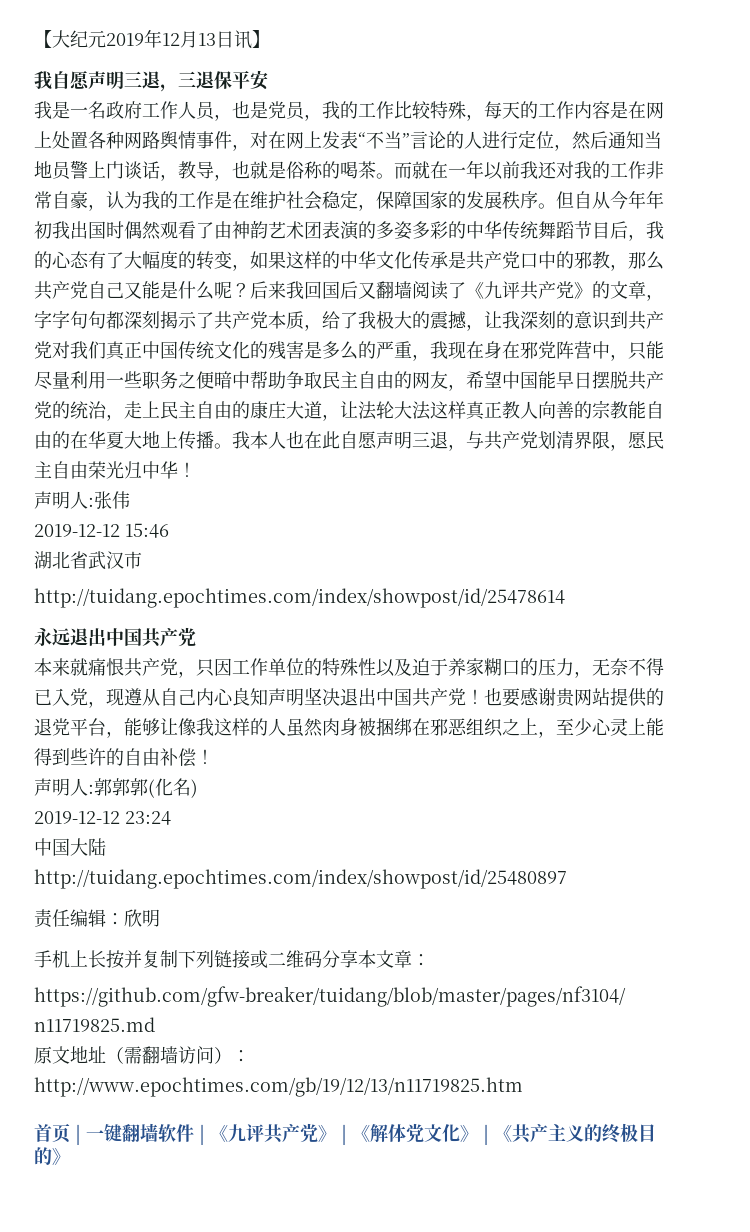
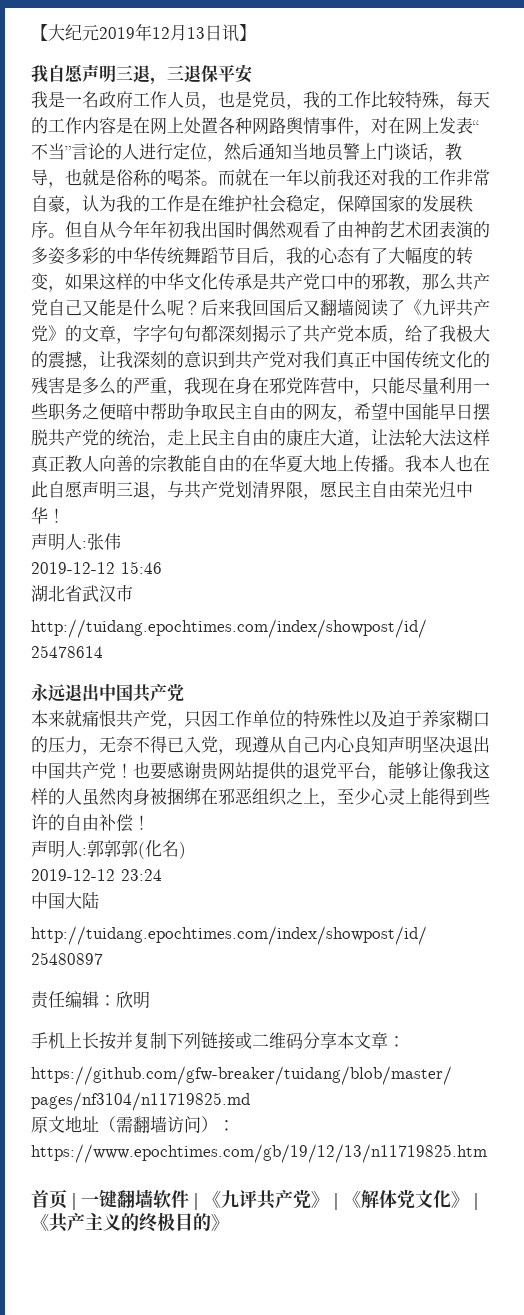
- 原文地址（需翻墙访问）：http://www.epochtimes.com/gb/19/12/13/n11719825.htm
+ 原文地址（需翻墙访问）：https://www.epochtimes.com/gb/19/12/13/n11719825.htm

